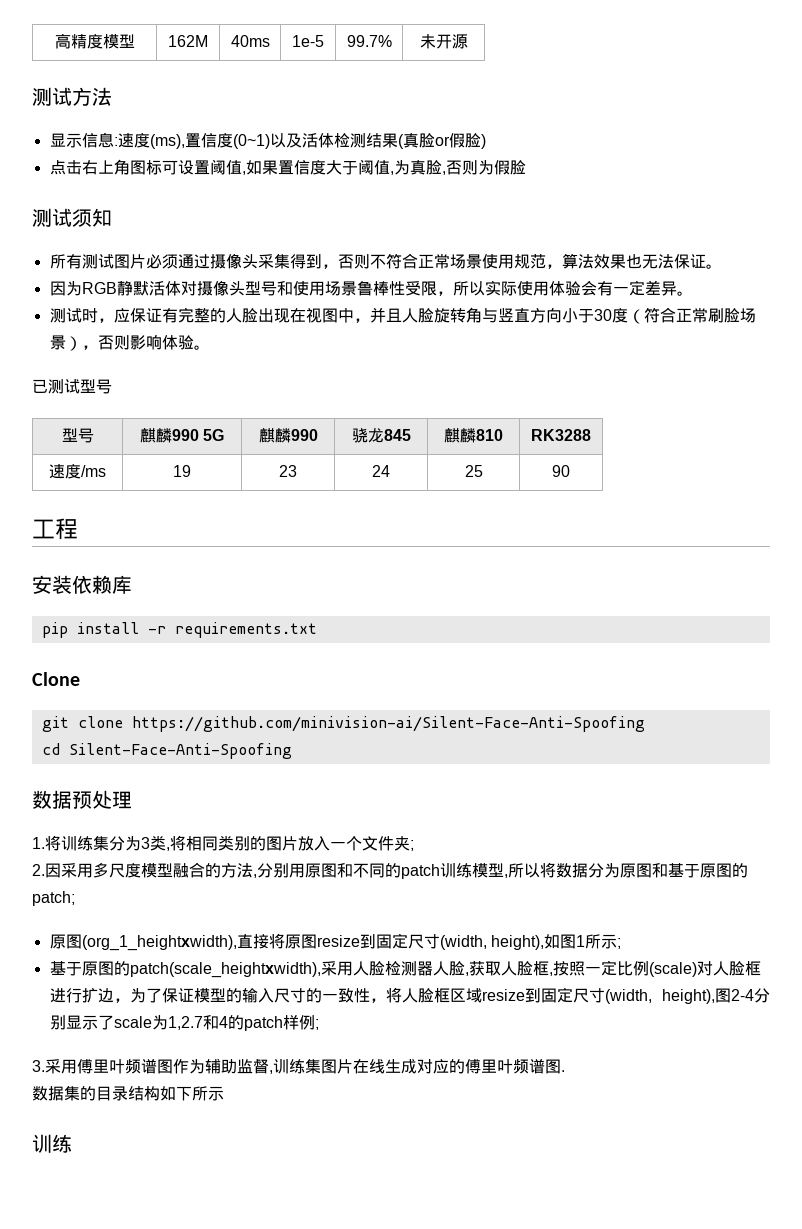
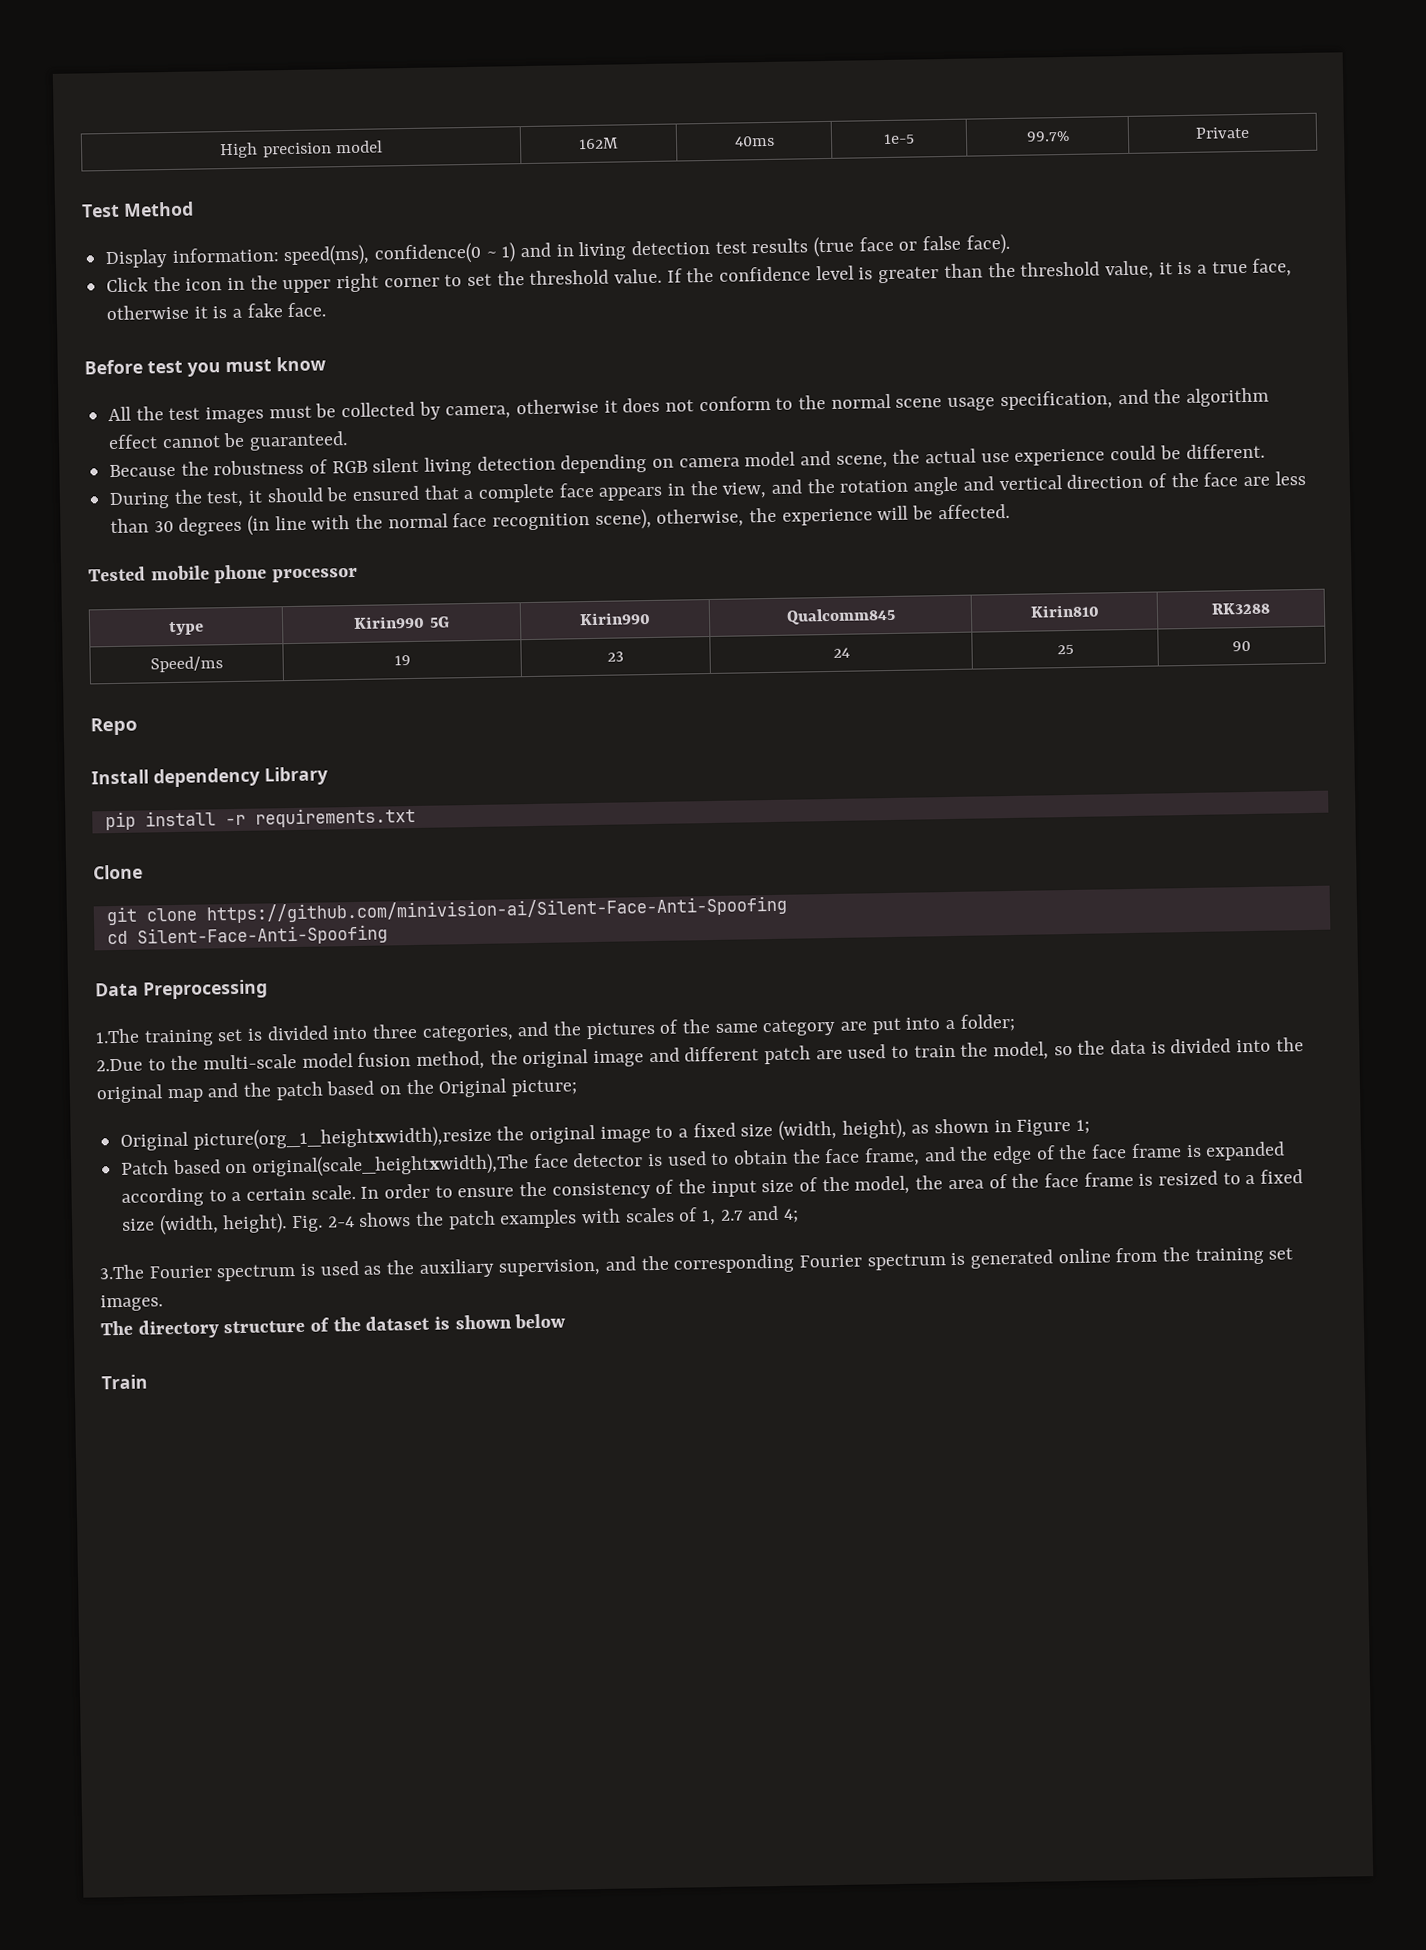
- 高精度模型 | 162M | 40ms | 1e-5 | 99.7% | 未开源
- 测试方法
- 显示信息:速度(ms),置信度(0~1)以及活体检测结果(真脸or假脸)
- 点击右上角图标可设置阈值,如果置信度大于阈值,为真脸,否则为假脸
- 测试须知
- 所有测试图片必须通过摄像头采集得到，否则不符合正常场景使用规范，算法效果也无法保证。
- 因为RGB静默活体对摄像头型号和使用场景鲁棒性受限，所以实际使用体验会有一定差异。
- 测试时，应保证有完整的人脸出现在视图中，并且人脸旋转角与竖直方向小于30度（符合正常刷脸场景），否则影响体验。
- 已测试型号
- 型号 | 麒麟990 5G | 麒麟990 | 骁龙845 | 麒麟810 | RK3288
+ High precision model | 162M | 40ms | 1e-5 | 99.7% | Private
+ Test Method
+ Display information: speed(ms), confidence(0 ~ 1) and in living detection test results (true face or false face).
+ Click the icon in the upper right corner to set the threshold value. If the confidence level is greater than the threshold value, it is a true face, otherwise it is a fake face.
+ Before test you must know
+ All the test images must be collected by camera, otherwise it does not conform to the normal scene usage specification, and the algorithm effect cannot be guaranteed.
+ Because the robustness of RGB silent living detection depending on camera model and scene, the actual use experience could be different.
+ During the test, it should be ensured that a complete face appears in the view, and the rotation angle and vertical direction of the face are less than 30 degrees (in line with the normal face recognition scene), otherwise, the experience will be affected.
+ Tested mobile phone processor
+ type | Kirin990 5G | Kirin990 | Qualcomm845 | Kirin810 | RK3288
- 速度/ms | 19 | 23 | 24 | 25 | 90
+ Speed/ms | 19 | 23 | 24 | 25 | 90
- 工程
- 安装依赖库
+ Repo
+ Install dependency Library
- 数据预处理
- 1.将训练集分为3类,将相同类别的图片放入一个文件夹;
- 2.因采用多尺度模型融合的方法,分别用原图和不同的patch训练模型,所以将数据分为原图和基于原图的patch;
- 原图(org_1_heightxwidth),直接将原图resize到固定尺寸(width, height),如图1所示;
- 基于原图的patch(scale_heightxwidth),采用人脸检测器人脸,获取人脸框,按照一定比例(scale)对人脸框进行扩边，为了保证模型的输入尺寸的一致性，将人脸框区域resize到固定尺寸(width, height),图2-4分别显示了scale为1,2.7和4的patch样例;
- 3.采用傅里叶频谱图作为辅助监督,训练集图片在线生成对应的傅里叶频谱图.
- 数据集的目录结构如下所示
- 训练
+ Data Preprocessing
+ 1.The training set is divided into three categories, and the pictures of the same category are put into a folder;
+ 2.Due to the multi-scale model fusion method, the original image and different patch are used to train the model, so the data is divided into the original map and the patch based on the Original picture;
+ Original picture(org_1_heightxwidth),resize the original image to a fixed size (width, height), as shown in Figure 1;
+ Patch based on original(scale_heightxwidth),The face detector is used to obtain the face frame, and the edge of the face frame is expanded according to a certain scale. In order to ensure the consistency of the input size of the model, the area of the face frame is resized to a fixed size (width, height). Fig. 2-4 shows the patch examples with scales of 1, 2.7 and 4;
+ 3.The Fourier spectrum is used as the auxiliary supervision, and the corresponding Fourier spectrum is generated online from the training set images.
+ The directory structure of the dataset is shown below
+ Train

